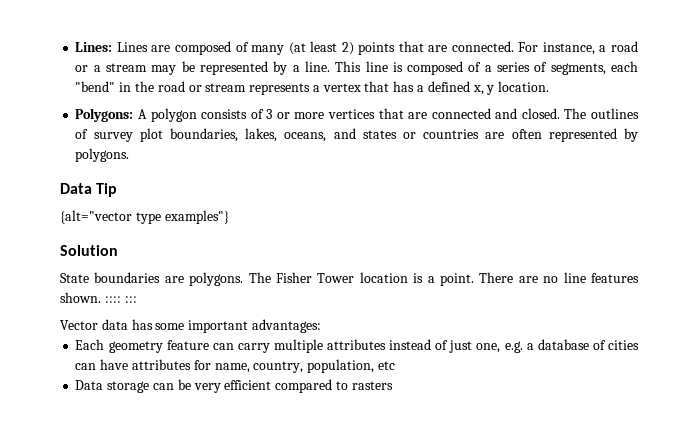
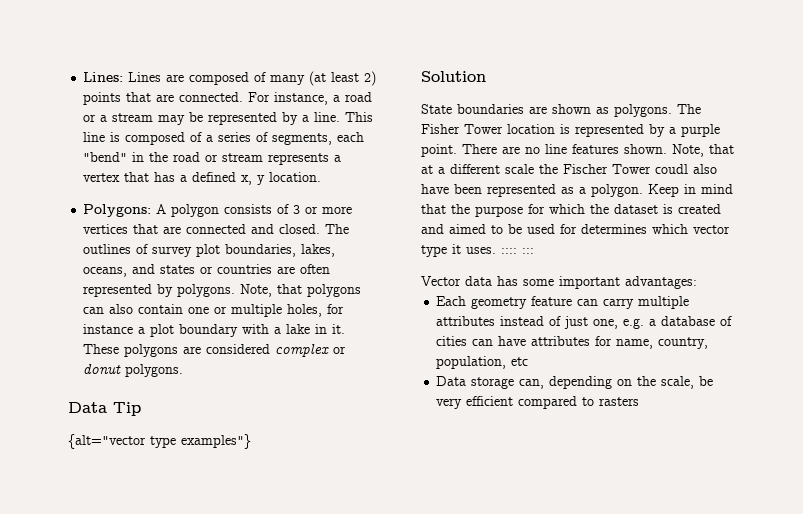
+ Note, that polygons can also contain one or multiple holes, for instance a plot boundary with a lake in it. These polygons are considered complex or donut polygons.
- State boundaries are polygons.
+ State boundaries are shown as polygons.
- The Fisher Tower location is a point.
+ The Fisher Tower location is represented by a purple point.
- There are no line features shown. :::: :::
+ There are no line features shown. Note, that at a different scale the Fischer Tower coudl also have been represented as a polygon. Keep in mind that the purpose for which the dataset is created and aimed to be used for determines which vector type it uses. :::: :::
- Data storage can be very efficient compared to rasters
+ Data storage can, depending on the scale, be very efficient compared to rasters

